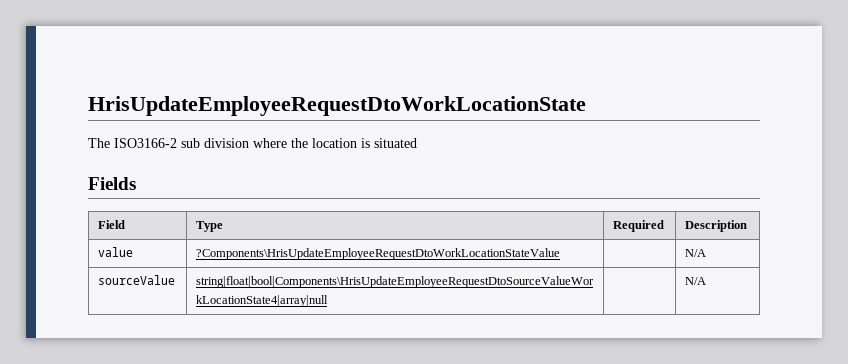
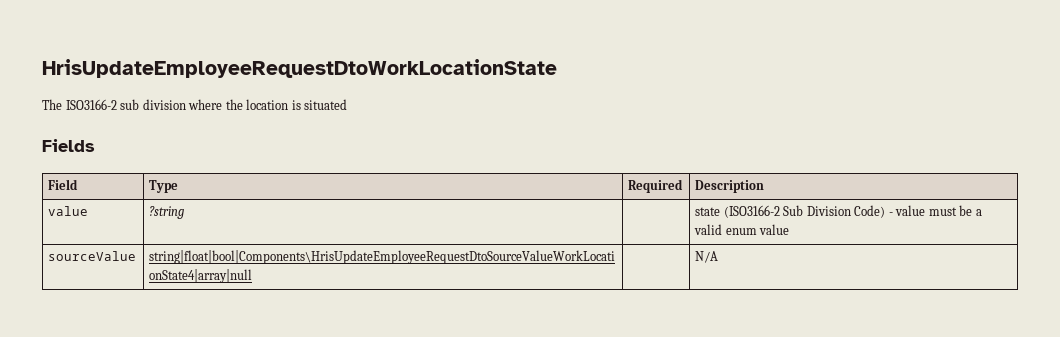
- value | ?Components\HrisUpdateEmployeeRequestDtoWorkLocationStateValue | | N/A
+ value | ?string | | state (ISO3166-2 Sub Division Code) - value must be a valid enum value

